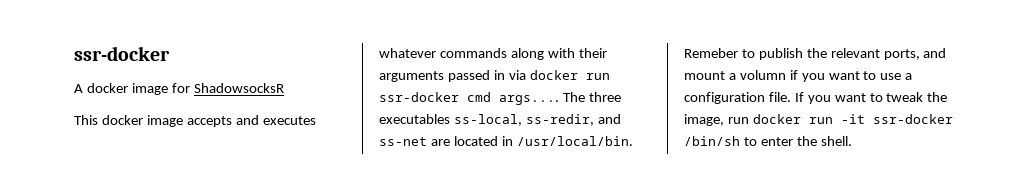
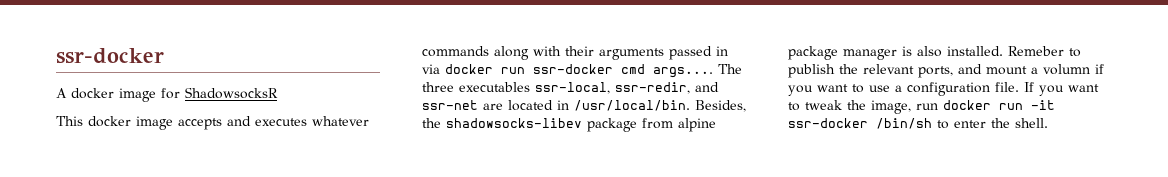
- The three executables ss-local, ss-redir, and ss-net are located in /usr/local/bin.
+ The three executables ssr-local, ssr-redir, and ssr-net are located in /usr/local/bin. Besides, the shadowsocks-libev package from alpine package manager is also installed.

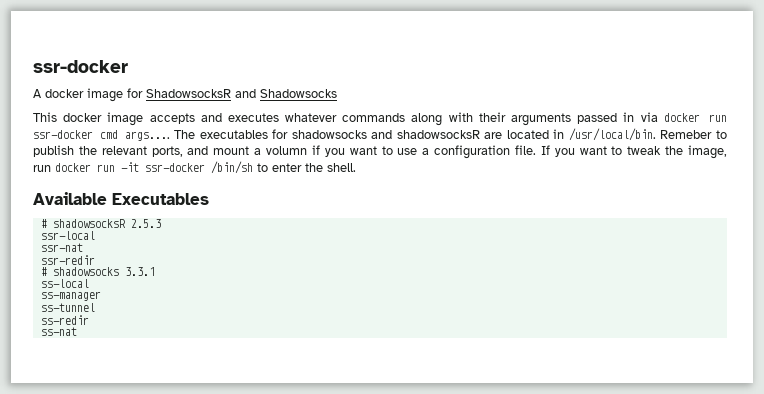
- A docker image for ShadowsocksR
+ A docker image for ShadowsocksR and Shadowsocks
- The three executables ssr-local, ssr-redir, and ssr-net are located in /usr/local/bin. Besides, the shadowsocks-libev package from alpine package manager is also installed.
+ The executables for shadowsocks and shadowsocksR are located in /usr/local/bin.
+ Available Executables
+ # shadowsocksR 2.5.3
+ ssr-local
+ ssr-nat
+ ssr-redir
+ # shadowsocks 3.3.1
+ ss-local
+ ss-manager
+ ss-tunnel
+ ss-redir
+ ss-nat

